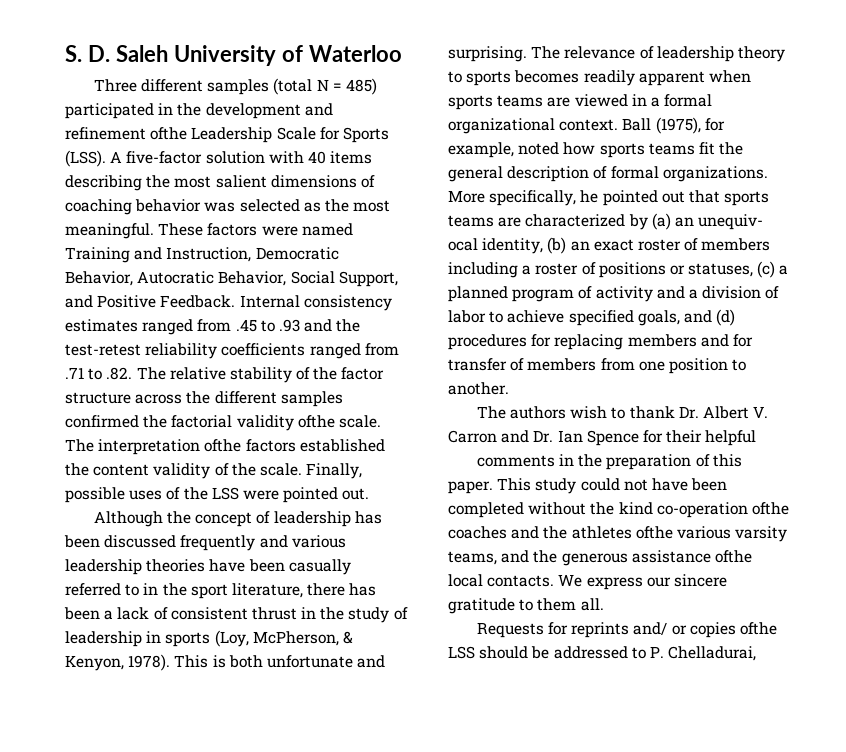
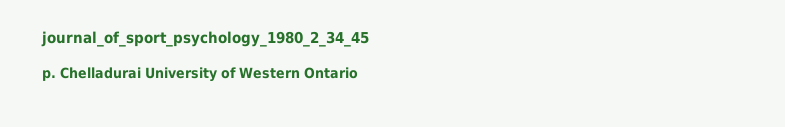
- S. D. Saleh University of Waterloo
- Three different samples (total N = 485) participated in the development and refinement ofthe Leadership Scale for Sports (LSS). A five-factor solution with 40 items describing the most salient dimensions of coaching behavior was selected as the most meaningful. These factors were named Training and Instruction, Democratic Behavior, Autocratic Behavior, Social Support, and Positive Feedback. Internal consistency estimates ranged from .45 to .93 and the test-retest reliability coefficients ranged from .71 to .82. The relative stability of the factor structure across the different samples confirmed the factorial validity ofthe scale. The interpretation ofthe factors established the content validity of the scale. Finally, possible uses of the LSS were pointed out.
- Although the concept of leadership has been discussed frequently and various leadership theories have been casually referred to in the sport literature, there has been a lack of consistent thrust in the study of leadership in sports (Loy, McPherson, & Kenyon, 1978). This is both unfortunate and surprising. The relevance of leadership theory to sports becomes readily apparent when sports teams are viewed in a formal organizational context. Ball (1975), for example, noted how sports teams fit the general description of formal organizations. More specifically, he pointed out that sports teams are characterized by (a) an unequiv- ocal identity, (b) an exact roster of members including a roster of positions or statuses, (c) a planned program of activity and a division of labor to achieve specified goals, and (d) procedures for replacing members and for transfer of members from one position to another.
- The authors wish to thank Dr. Albert V. Carron and Dr. Ian Spence for their helpful
- comments in the preparation of this paper. This study could not have been completed without the kind co-operation ofthe coaches and the athletes ofthe various varsity teams, and the generous assistance ofthe local contacts. We express our sincere gratitude to them all.
- Requests for reprints and/ or copies ofthe LSS should be addressed to P. Chelladurai,
+ journal_of_sport_psychology_1980_2_34_45
+ p. Chelladurai University of Western Ontario

